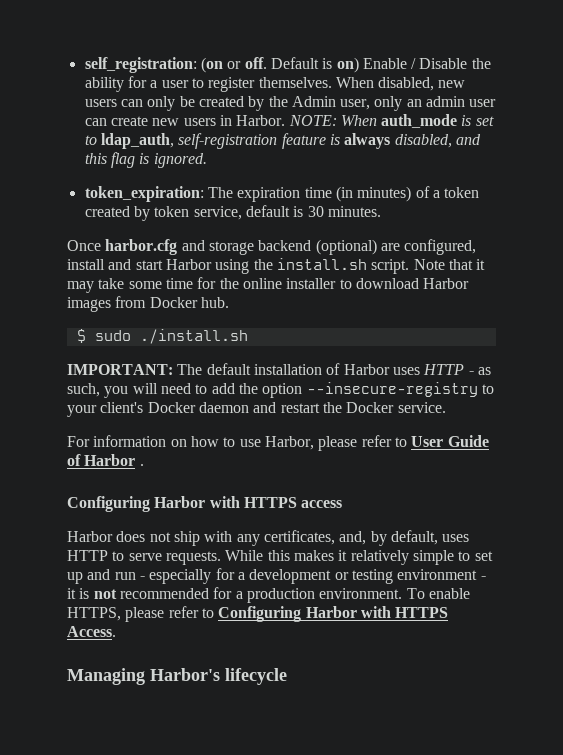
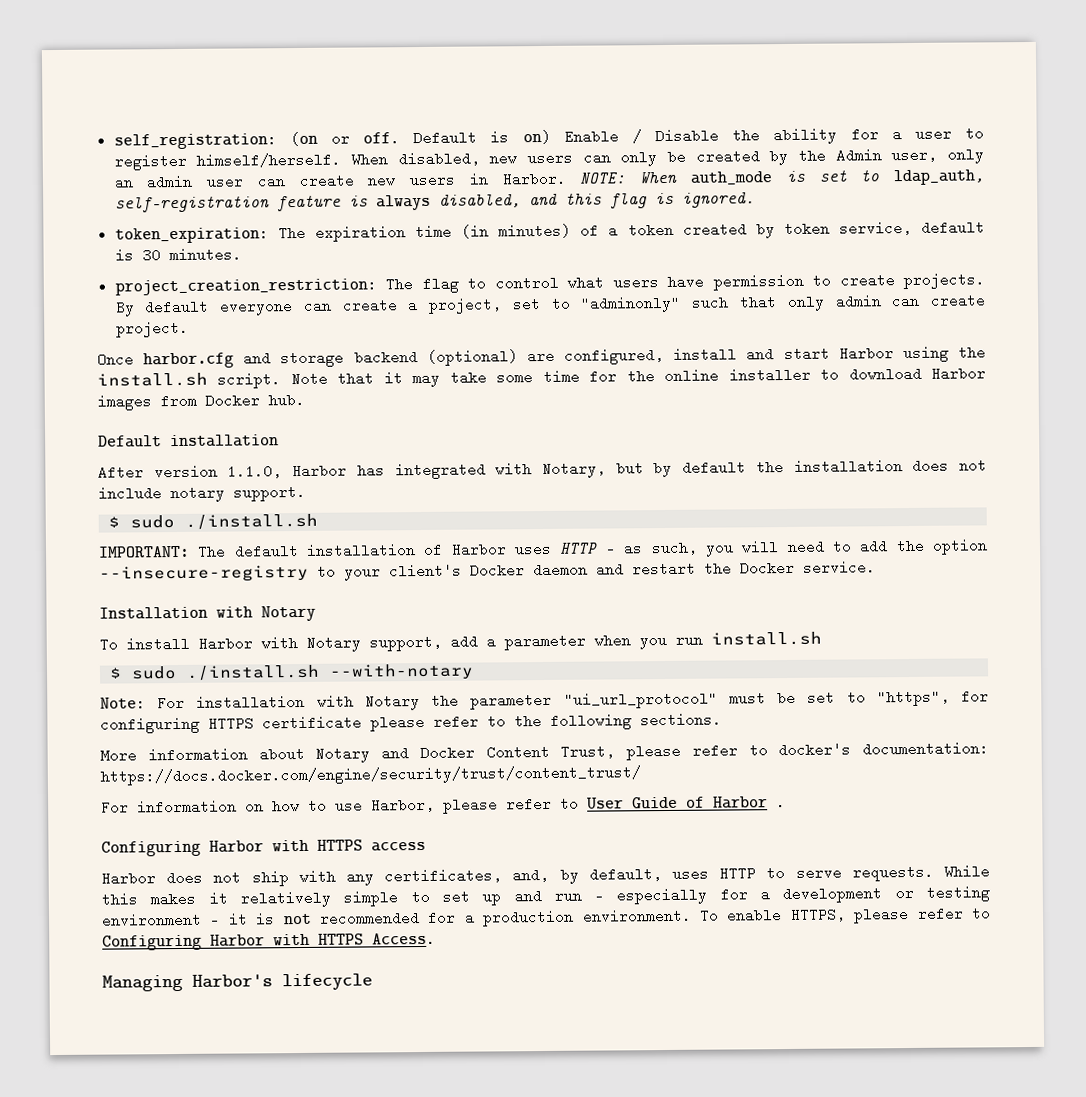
- Default is on) Enable / Disable the ability for a user to register themselves.
+ Default is on) Enable / Disable the ability for a user to register himself/herself.
+ project_creation_restriction: The flag to control what users have permission to create projects. By default everyone can create a project, set to "adminonly" such that only admin can create project.
+ Default installation
+ After version 1.1.0, Harbor has integrated with Notary, but by default the installation does not include notary support.
+ Installation with Notary
+ To install Harbor with Notary support, add a parameter when you run install.sh
+ $ sudo ./install.sh --with-notary
+ Note: For installation with Notary the parameter "ui_url_protocol" must be set to "https", for configuring HTTPS certificate please refer to the following sections.
+ More information about Notary and Docker Content Trust, please refer to docker's documentation: https://docs.docker.com/engine/security/trust/content_trust/

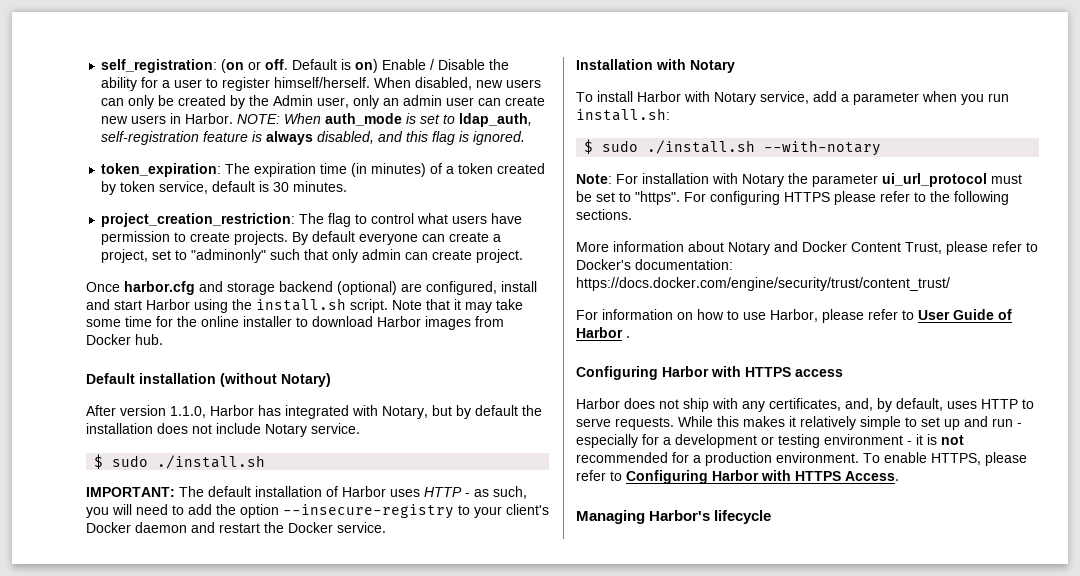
- Default installation
+ Default installation (without Notary)
- After version 1.1.0, Harbor has integrated with Notary, but by default the installation does not include notary support.
+ After version 1.1.0, Harbor has integrated with Notary, but by default the installation does not include Notary service.
- To install Harbor with Notary support, add a parameter when you run install.sh
+ To install Harbor with Notary service, add a parameter when you run install.sh:
- Note: For installation with Notary the parameter "ui_url_protocol" must be set to "https", for configuring HTTPS certificate please refer to the following sections.
+ Note: For installation with Notary the parameter ui_url_protocol must be set to "https". For configuring HTTPS please refer to the following sections.
- More information about Notary and Docker Content Trust, please refer to docker's documentation: https://docs.docker.com/engine/security/trust/content_trust/
+ More information about Notary and Docker Content Trust, please refer to Docker's documentation: https://docs.docker.com/engine/security/trust/content_trust/

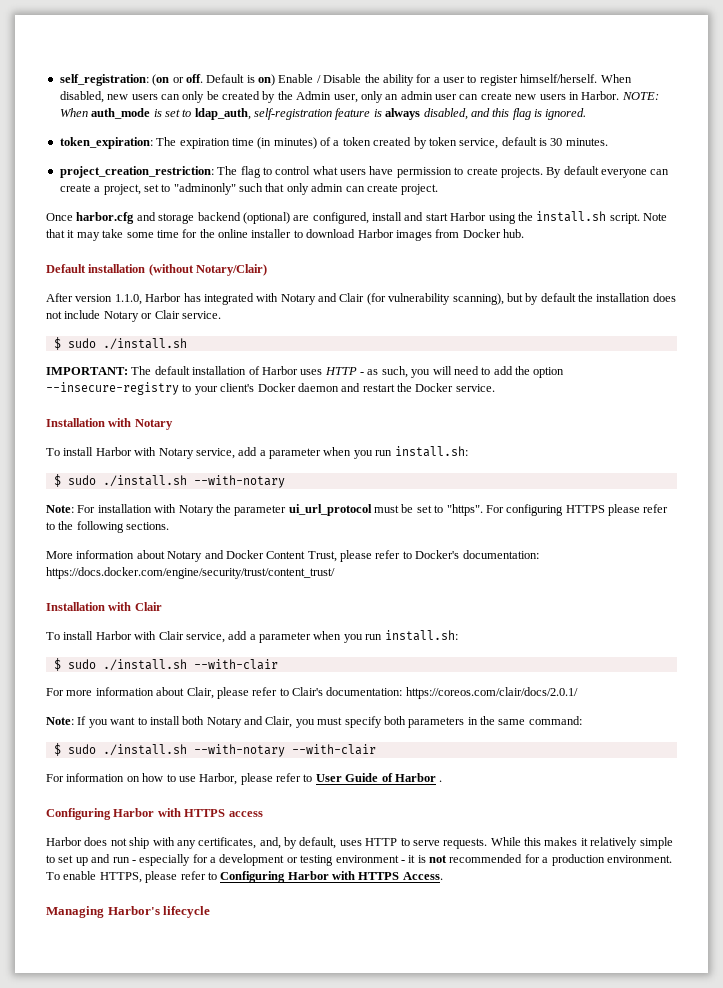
- Default installation (without Notary)
+ Default installation (without Notary/Clair)
- After version 1.1.0, Harbor has integrated with Notary, but by default the installation does not include Notary service.
+ After version 1.1.0, Harbor has integrated with Notary and Clair (for vulnerability scanning), but by default the installation does not include Notary or Clair service.
+ Installation with Clair
+ To install Harbor with Clair service, add a parameter when you run install.sh:
+ $ sudo ./install.sh --with-clair
+ For more information about Clair, please refer to Clair's documentation: https://coreos.com/clair/docs/2.0.1/
+ Note: If you want to install both Notary and Clair, you must specify both parameters in the same command:
+ $ sudo ./install.sh --with-notary --with-clair

